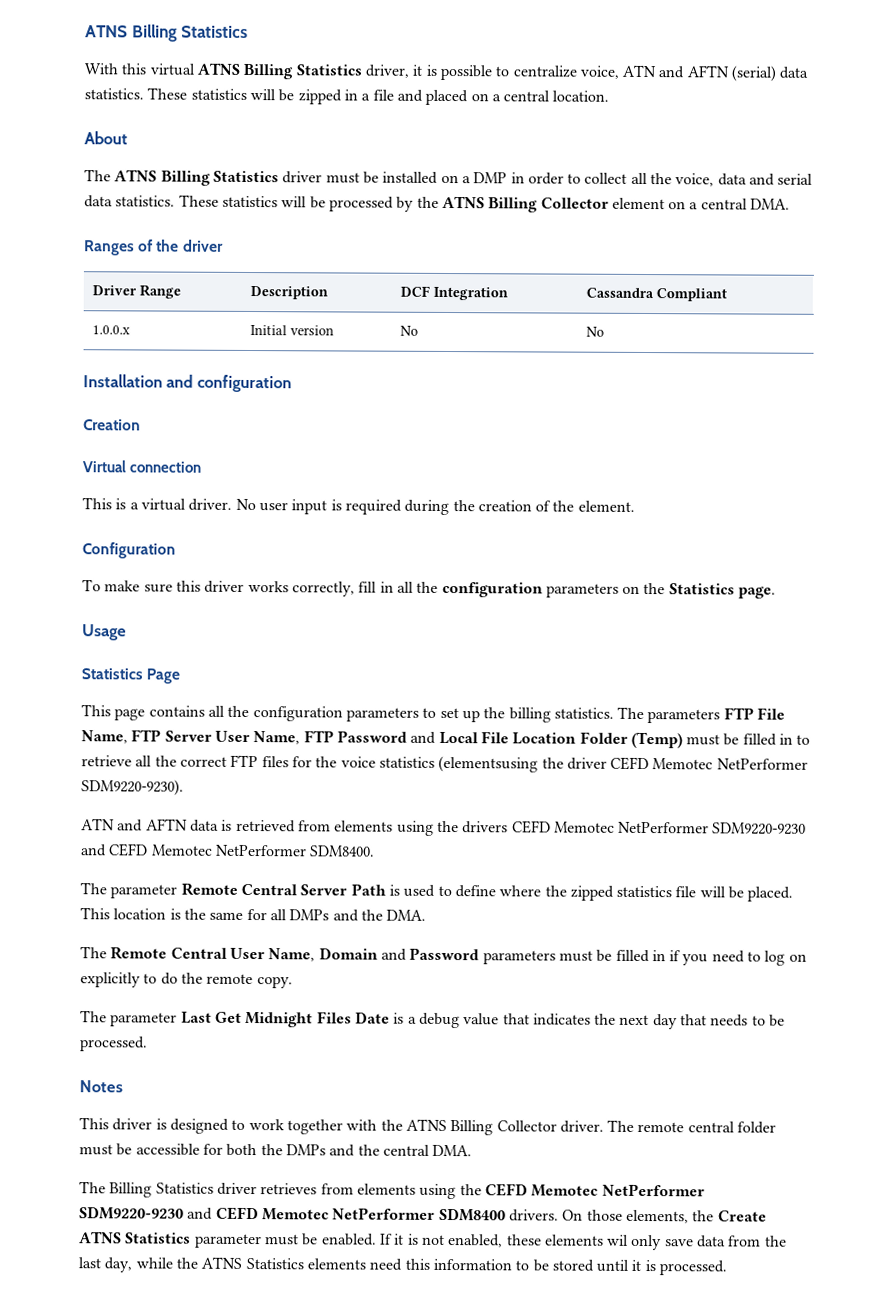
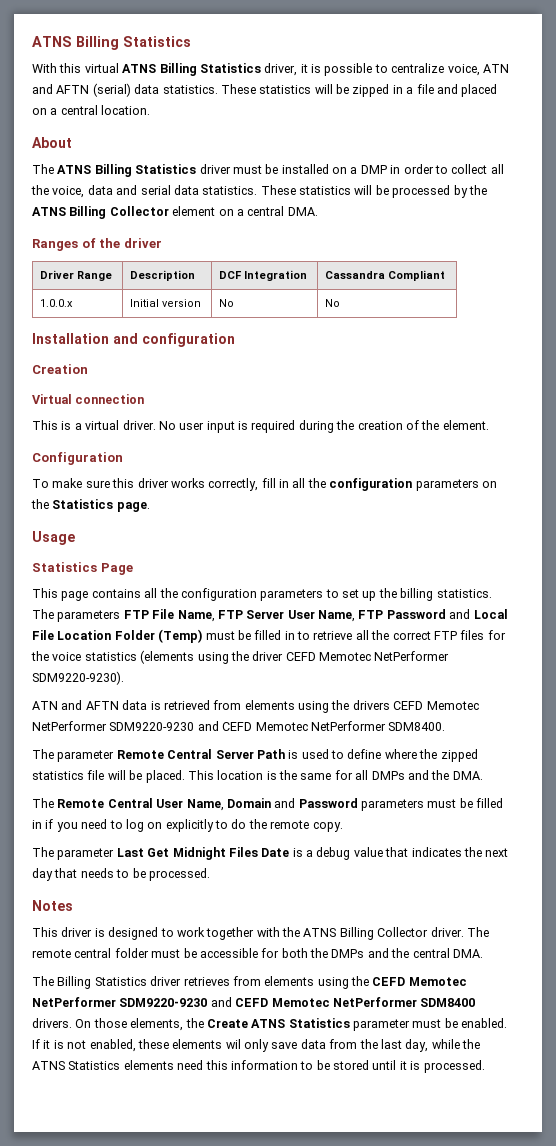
- The parameters FTP File Name, FTP Server User Name, FTP Password and Local File Location Folder (Temp) must be filled in to retrieve all the correct FTP files for the voice statistics (elementsusing the driver CEFD Memotec NetPerformer SDM9220-9230).
+ The parameters FTP File Name, FTP Server User Name, FTP Password and Local File Location Folder (Temp) must be filled in to retrieve all the correct FTP files for the voice statistics (elements using the driver CEFD Memotec NetPerformer SDM9220-9230).

